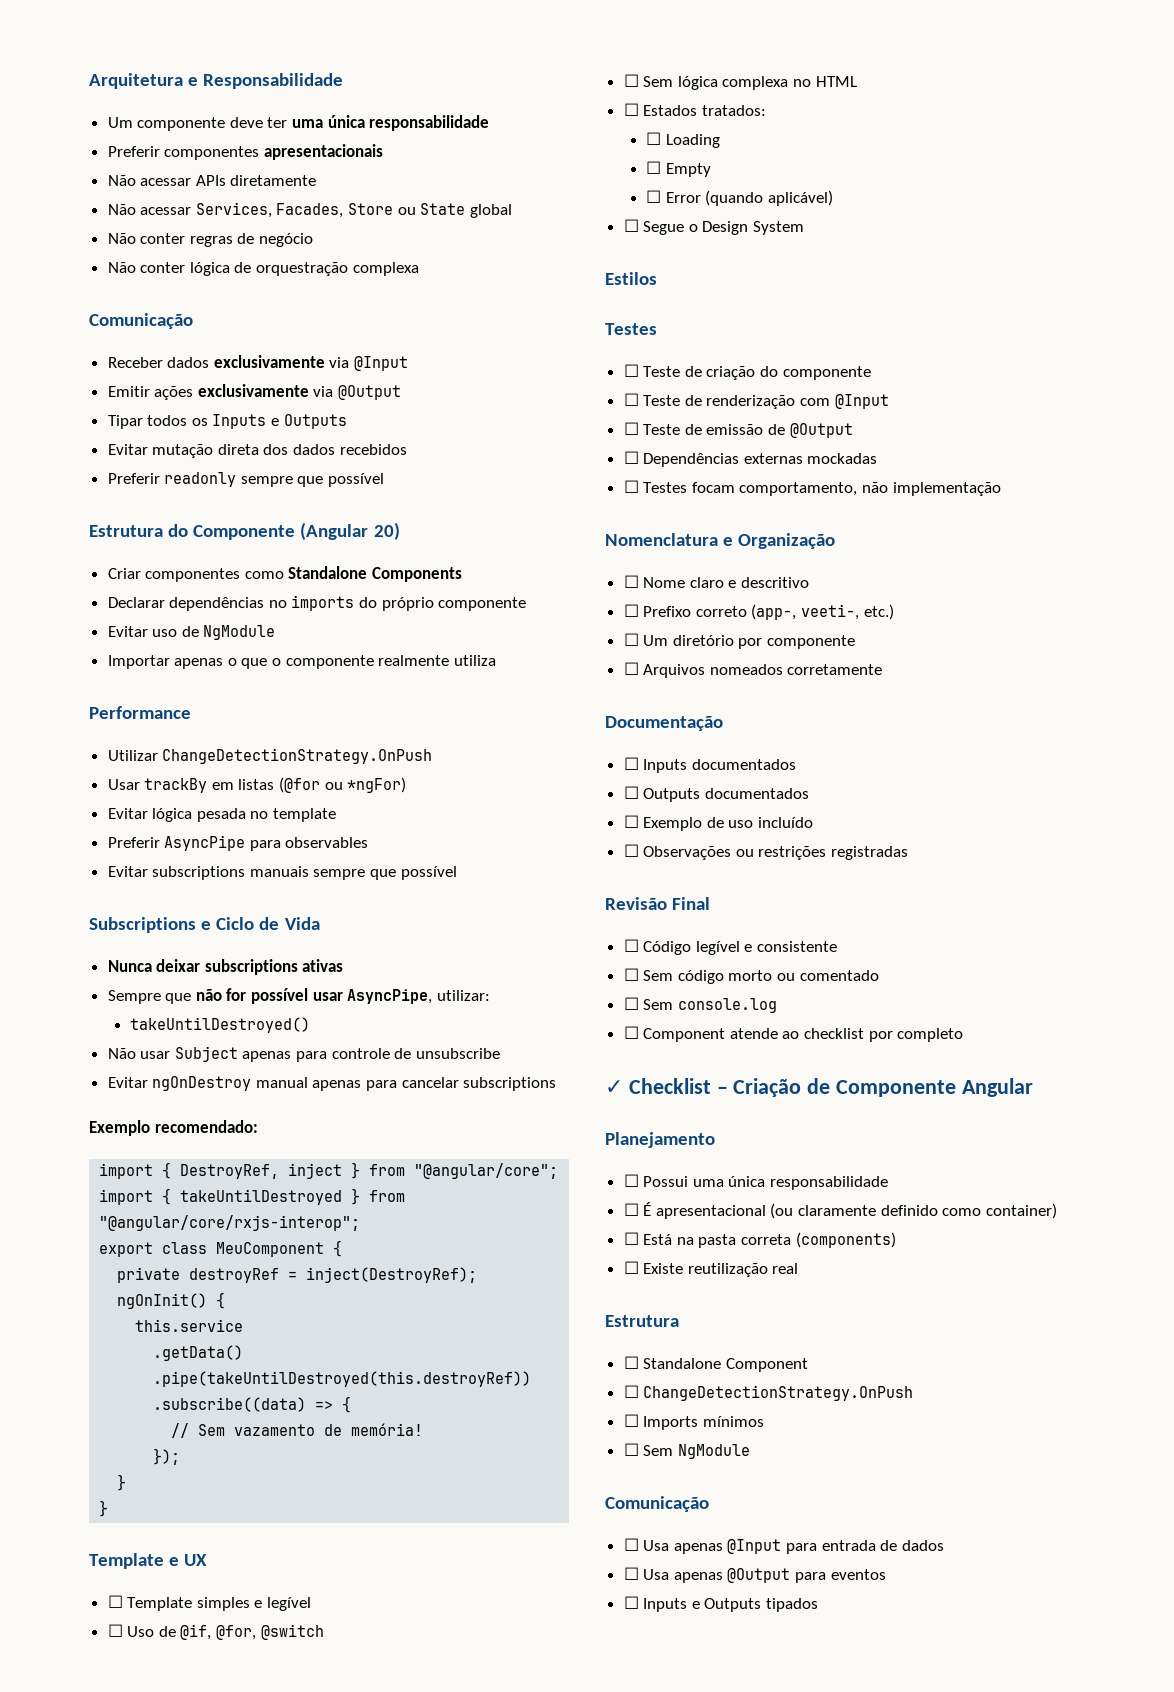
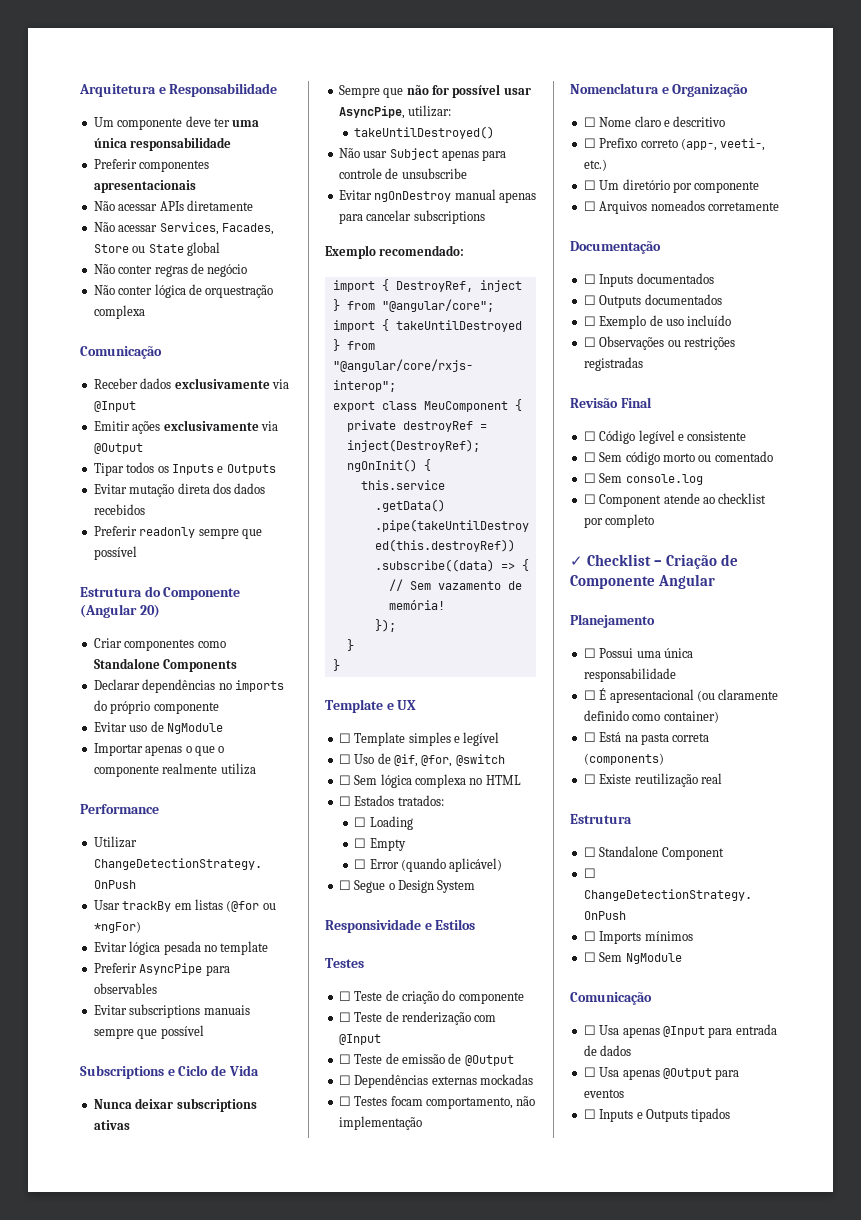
- Estilos
+ Responsividade e Estilos

